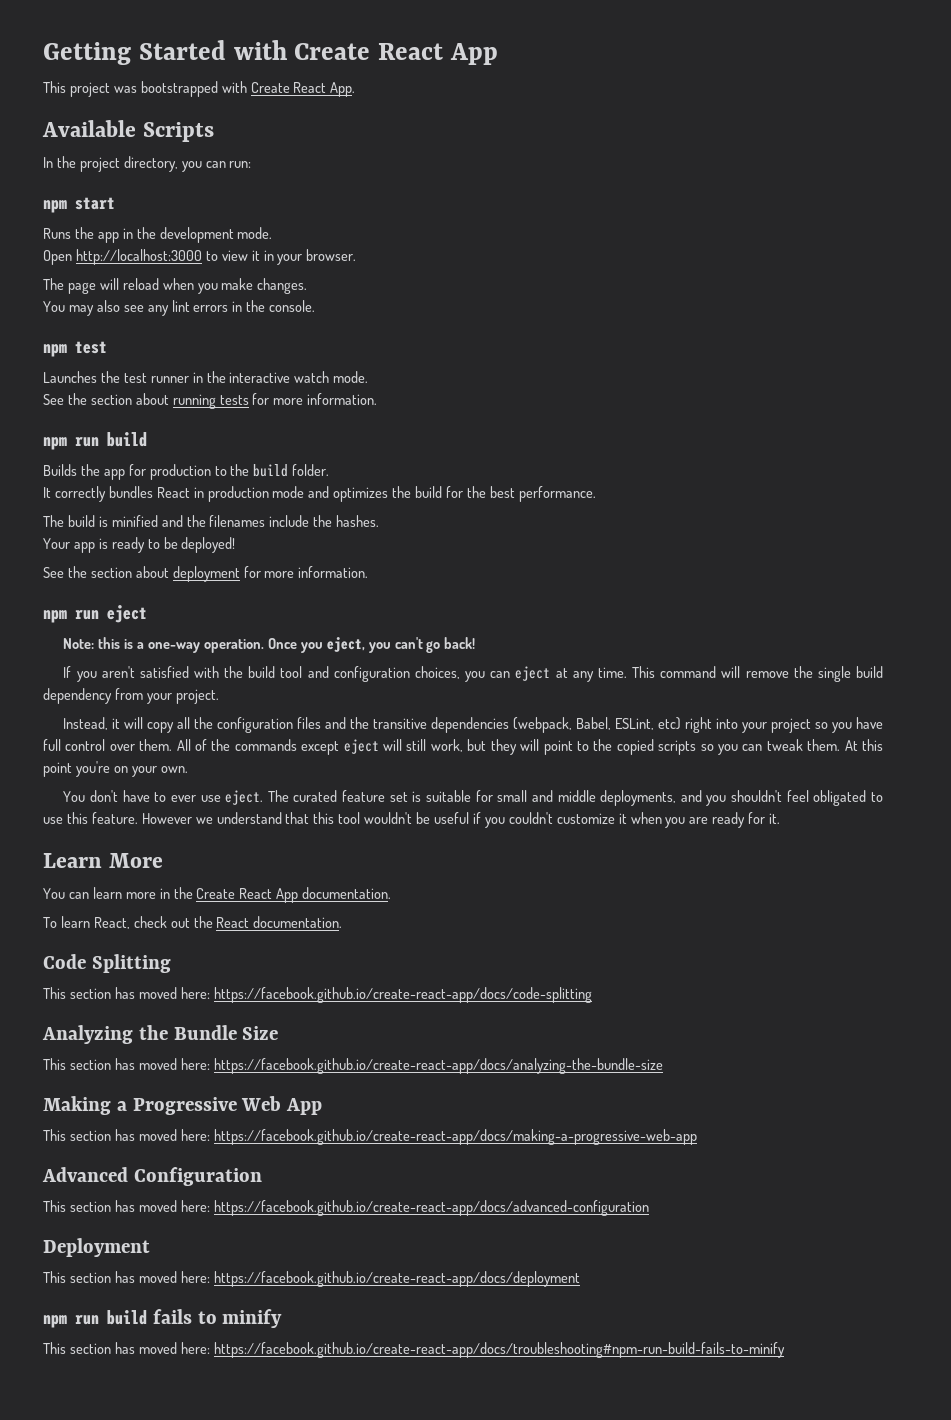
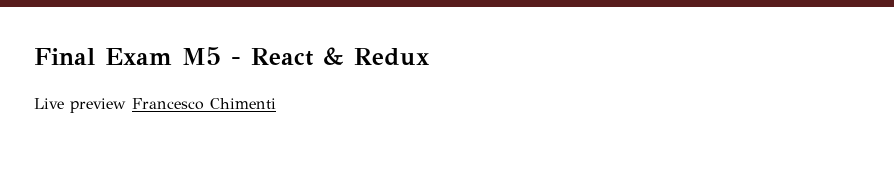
- Getting Started with Create React App
- This project was bootstrapped with Create React App.
- Available Scripts
- In the project directory, you can run:
- npm start
- Runs the app in the development mode.
- Open http://localhost:3000 to view it in your browser.
- The page will reload when you make changes.
- You may also see any lint errors in the console.
- npm test
- Launches the test runner in the interactive watch mode.
- See the section about running tests for more information.
- npm run build
- Builds the app for production to the build folder.
- It correctly bundles React in production mode and optimizes the build for the best performance.
- The build is minified and the filenames include the hashes.
- Your app is ready to be deployed!
- See the section about deployment for more information.
- npm run eject
- Note: this is a one-way operation. Once you eject, you can't go back!
- If you aren't satisfied with the build tool and configuration choices, you can eject at any time. This command will remove the single build dependency from your project.
- Instead, it will copy all the configuration files and the transitive dependencies (webpack, Babel, ESLint, etc) right into your project so you have full control over them. All of the commands except eject will still work, but they will point to the copied scripts so you can tweak them. At this point you're on your own.
- You don't have to ever use eject. The curated feature set is suitable for small and middle deployments, and you shouldn't feel obligated to use this feature. However we understand that this tool wouldn't be useful if you couldn't customize it when you are ready for it.
- Learn More
- You can learn more in the Create React App documentation.
- To learn React, check out the React documentation.
- Code Splitting
- This section has moved here: https://facebook.github.io/create-react-app/docs/code-splitting
- Analyzing the Bundle Size
- This section has moved here: https://facebook.github.io/create-react-app/docs/analyzing-the-bundle-size
- Making a Progressive Web App
- This section has moved here: https://facebook.github.io/create-react-app/docs/making-a-progressive-web-app
- Advanced Configuration
- This section has moved here: https://facebook.github.io/create-react-app/docs/advanced-configuration
- Deployment
- This section has moved here: https://facebook.github.io/create-react-app/docs/deployment
- npm run build fails to minify
- This section has moved here: https://facebook.github.io/create-react-app/docs/troubleshooting#npm-run-build-fails-to-minify
+ Final Exam M5 - React & Redux
+ Live preview Francesco Chimenti

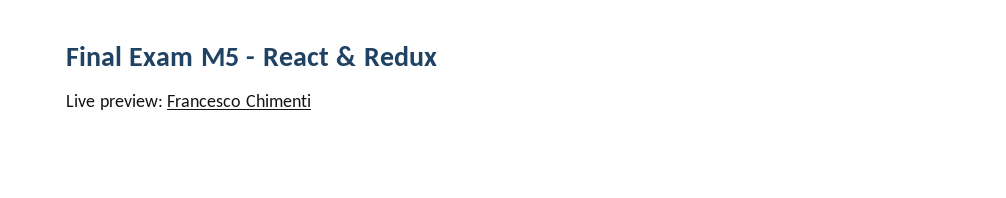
- Live preview Francesco Chimenti
+ Live preview: Francesco Chimenti

